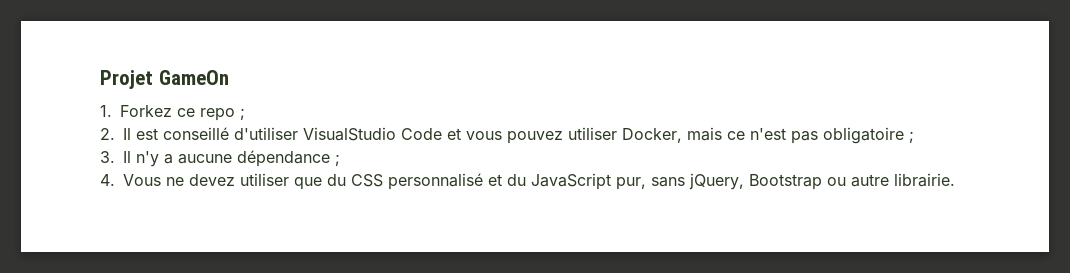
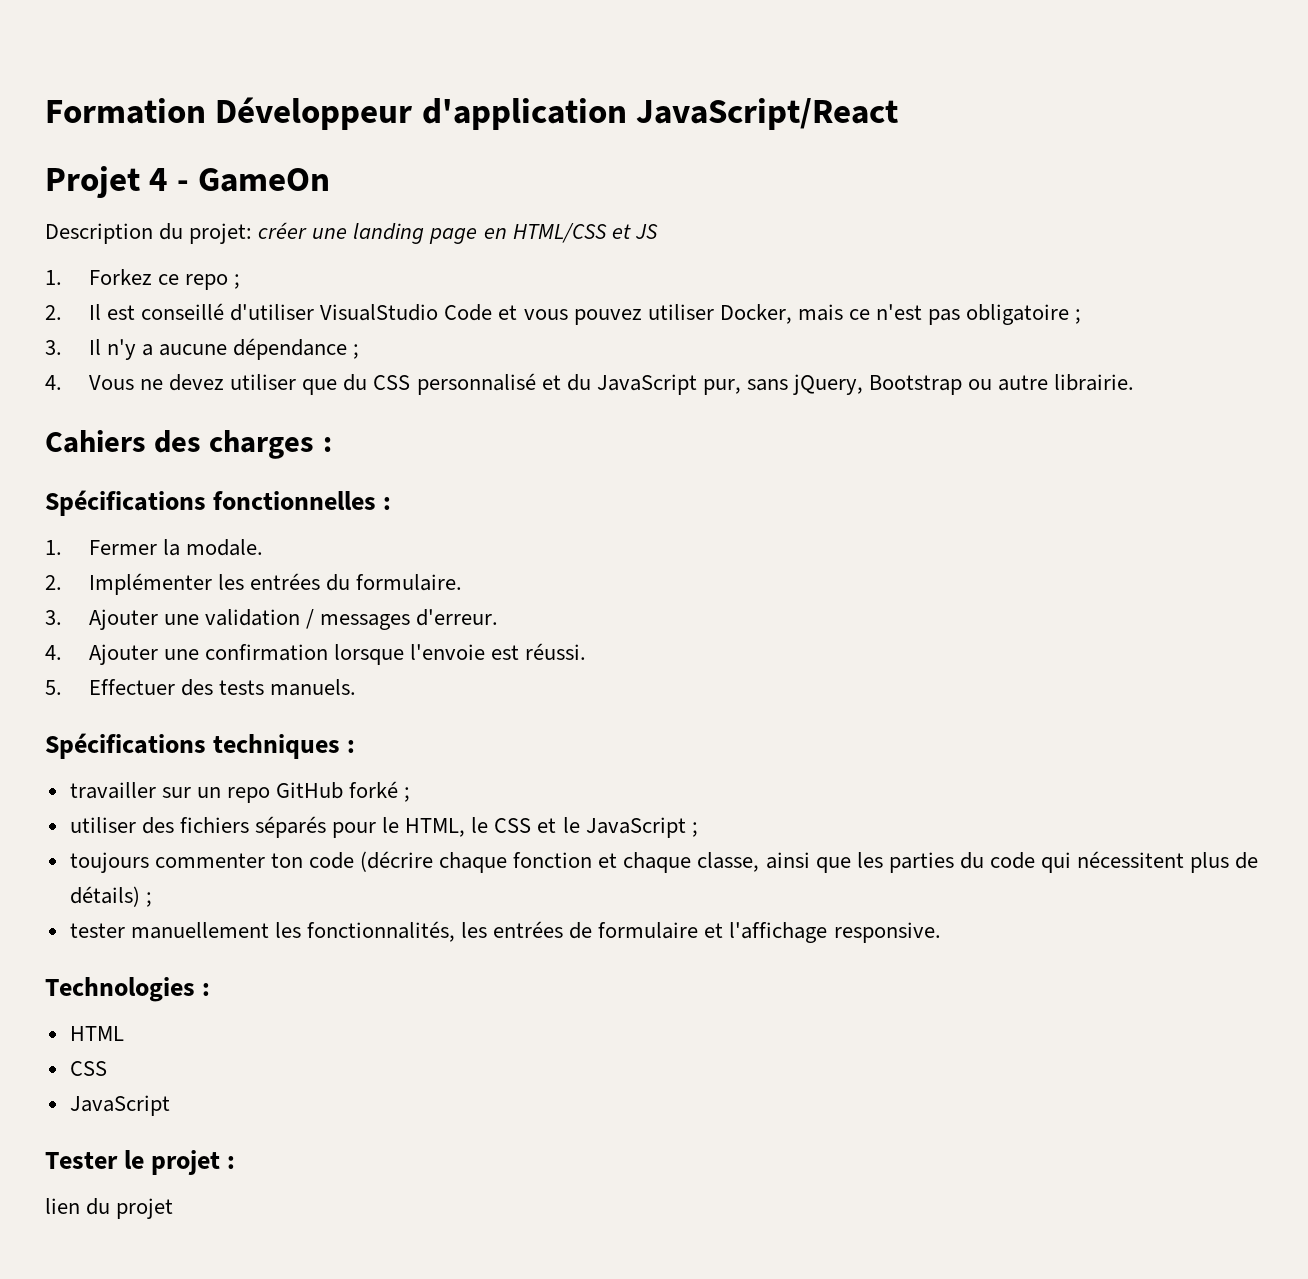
- Projet GameOn
+ Formation Développeur d'application JavaScript/React
+ Projet 4 - GameOn
+ Description du projet: créer une landing page en HTML/CSS et JS
+ Cahiers des charges :
+ Spécifications fonctionnelles :
+ 1. Fermer la modale.
+ 2. Implémenter les entrées du formulaire.
+ 3. Ajouter une validation / messages d'erreur.
+ 4. Ajouter une confirmation lorsque l'envoie est réussi.
+ 5. Effectuer des tests manuels.
+ Spécifications techniques :
+ travailler sur un repo GitHub forké ;
+ utiliser des fichiers séparés pour le HTML, le CSS et le JavaScript ;
+ toujours commenter ton code (décrire chaque fonction et chaque classe, ainsi que les parties du code qui nécessitent plus de détails) ;
+ tester manuellement les fonctionnalités, les entrées de formulaire et l'affichage responsive.
+ Technologies :
+ HTML
+ CSS
+ JavaScript
+ Tester le projet :
+ lien du projet

